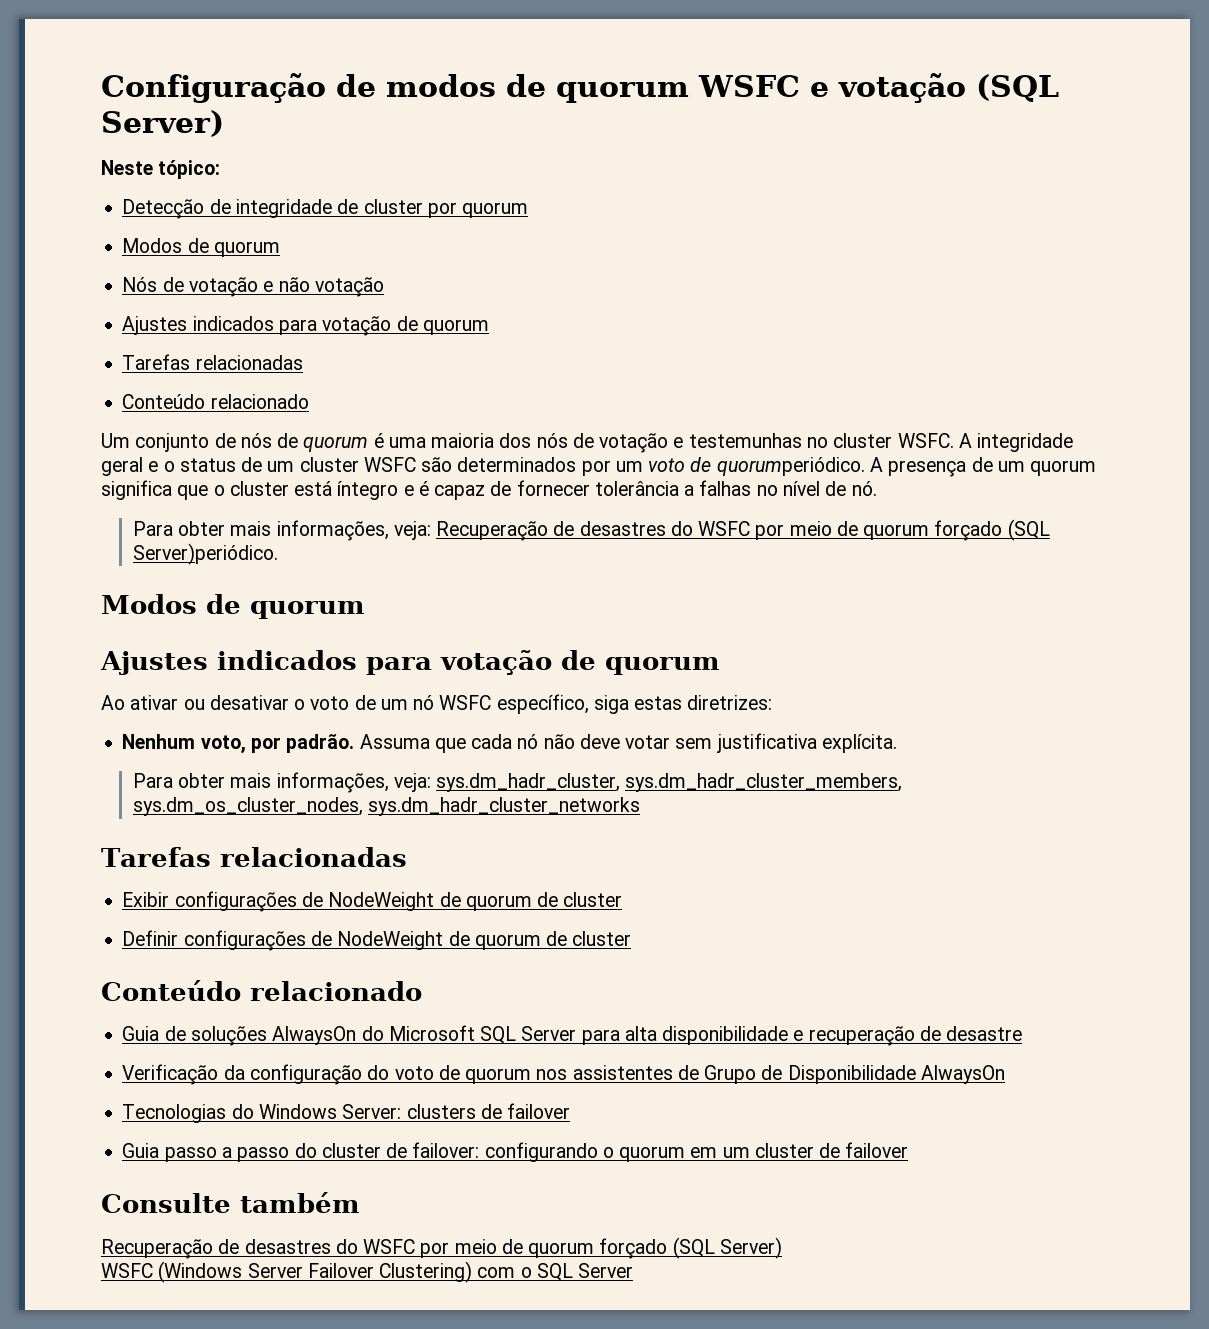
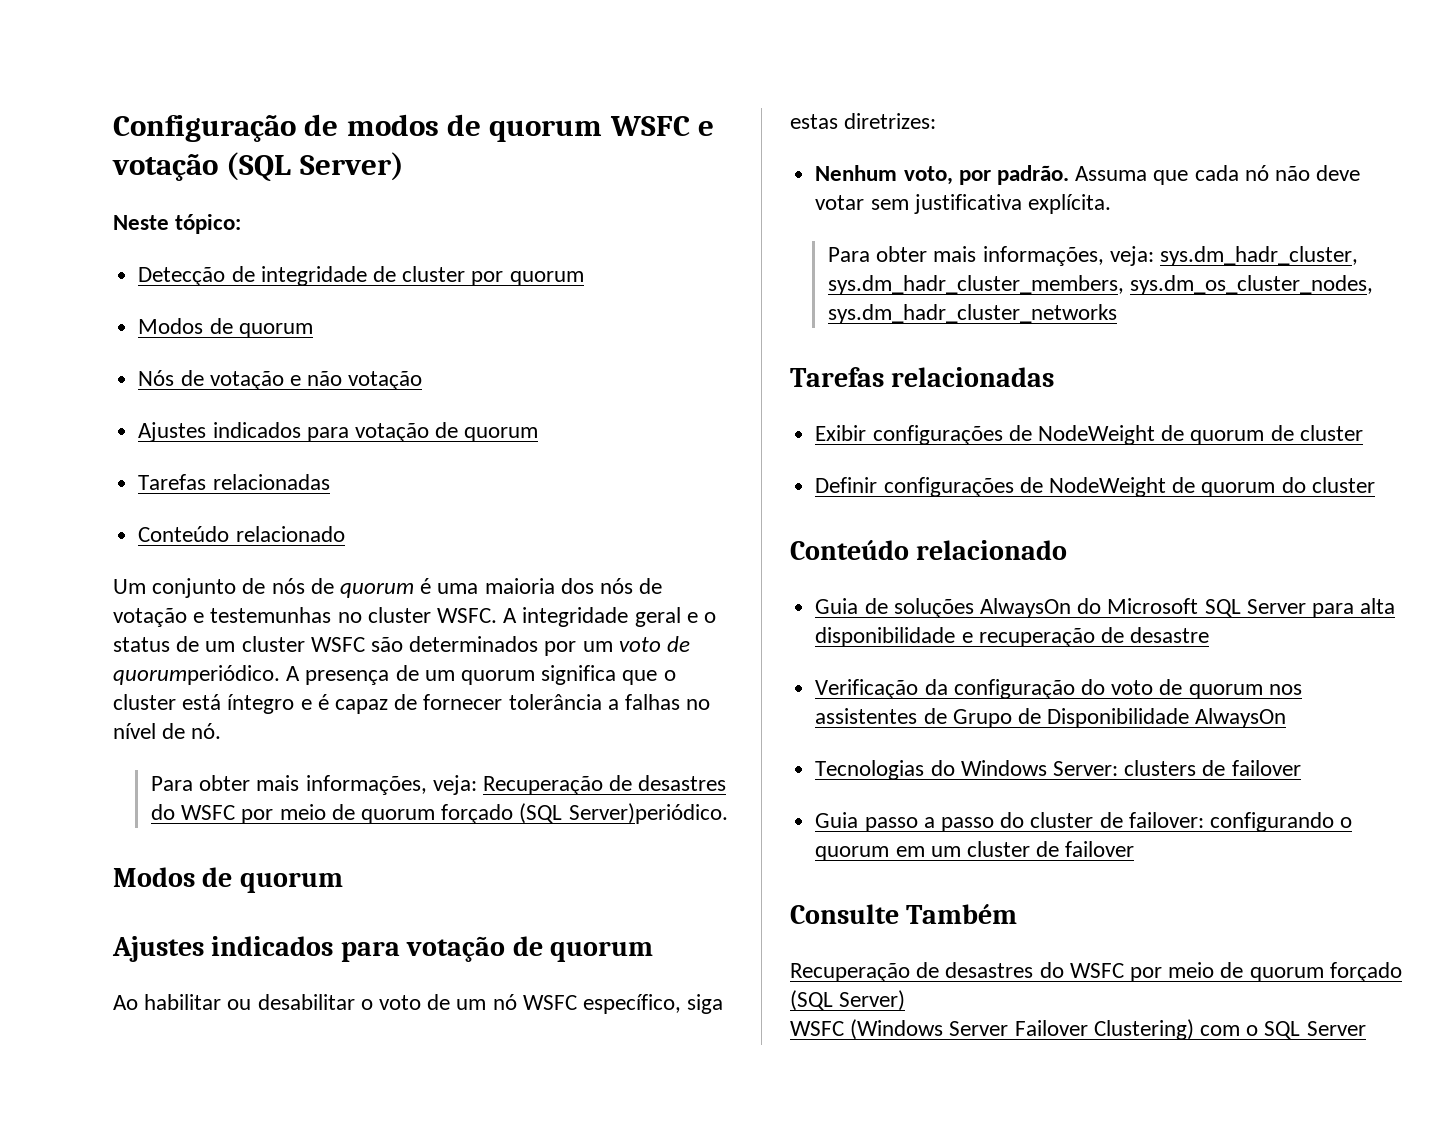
- Ao ativar ou desativar o voto de um nó WSFC específico, siga estas diretrizes:
+ Ao habilitar ou desabilitar o voto de um nó WSFC específico, siga estas diretrizes:
- Definir configurações de NodeWeight de quorum de cluster
+ Definir configurações de NodeWeight de quorum do cluster
- Consulte também
+ Consulte Também

